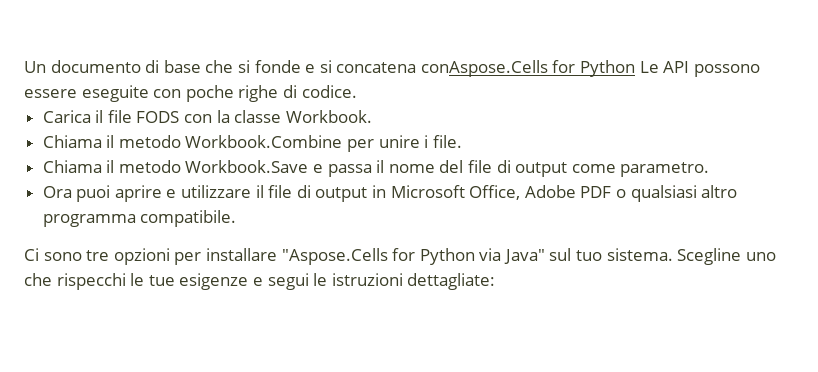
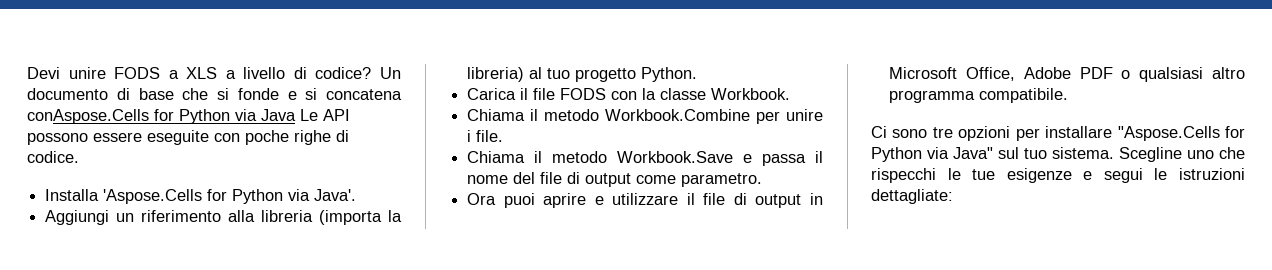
+ Devi unire FODS a XLS a livello di codice?
- Un documento di base che si fonde e si concatena conAspose.Cells for Python Le API possono essere eseguite con poche righe di codice.
+ Un documento di base che si fonde e si concatena conAspose.Cells for Python via Java Le API possono essere eseguite con poche righe di codice.
+ Installa 'Aspose.Cells for Python via Java'.
+ Aggiungi un riferimento alla libreria (importa la libreria) al tuo progetto Python.

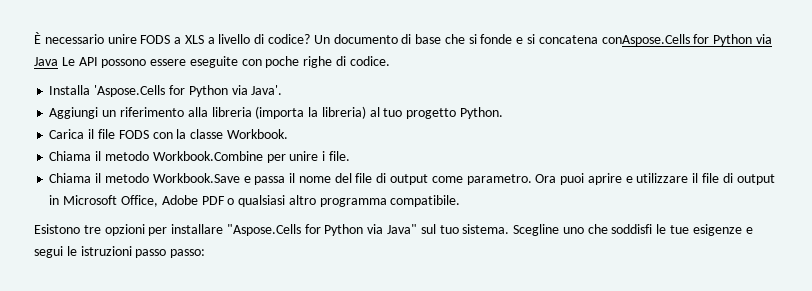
- Devi unire FODS a XLS a livello di codice?
+ È necessario unire FODS a XLS a livello di codice?
- Chiama il metodo Workbook.Save e passa il nome del file di output come parametro.
- Ora puoi aprire e utilizzare il file di output in Microsoft Office, Adobe PDF o qualsiasi altro programma compatibile.
+ Chiama il metodo Workbook.Save e passa il nome del file di output come parametro. Ora puoi aprire e utilizzare il file di output in Microsoft Office, Adobe PDF o qualsiasi altro programma compatibile.
- Ci sono tre opzioni per installare "Aspose.Cells for Python via Java" sul tuo sistema.
+ Esistono tre opzioni per installare "Aspose.Cells for Python via Java" sul tuo sistema.
- Scegline uno che rispecchi le tue esigenze e segui le istruzioni dettagliate:
+ Scegline uno che soddisfi le tue esigenze e segui le istruzioni passo passo:

